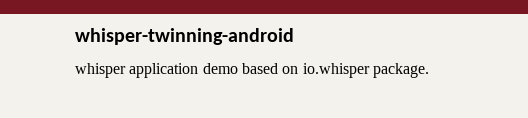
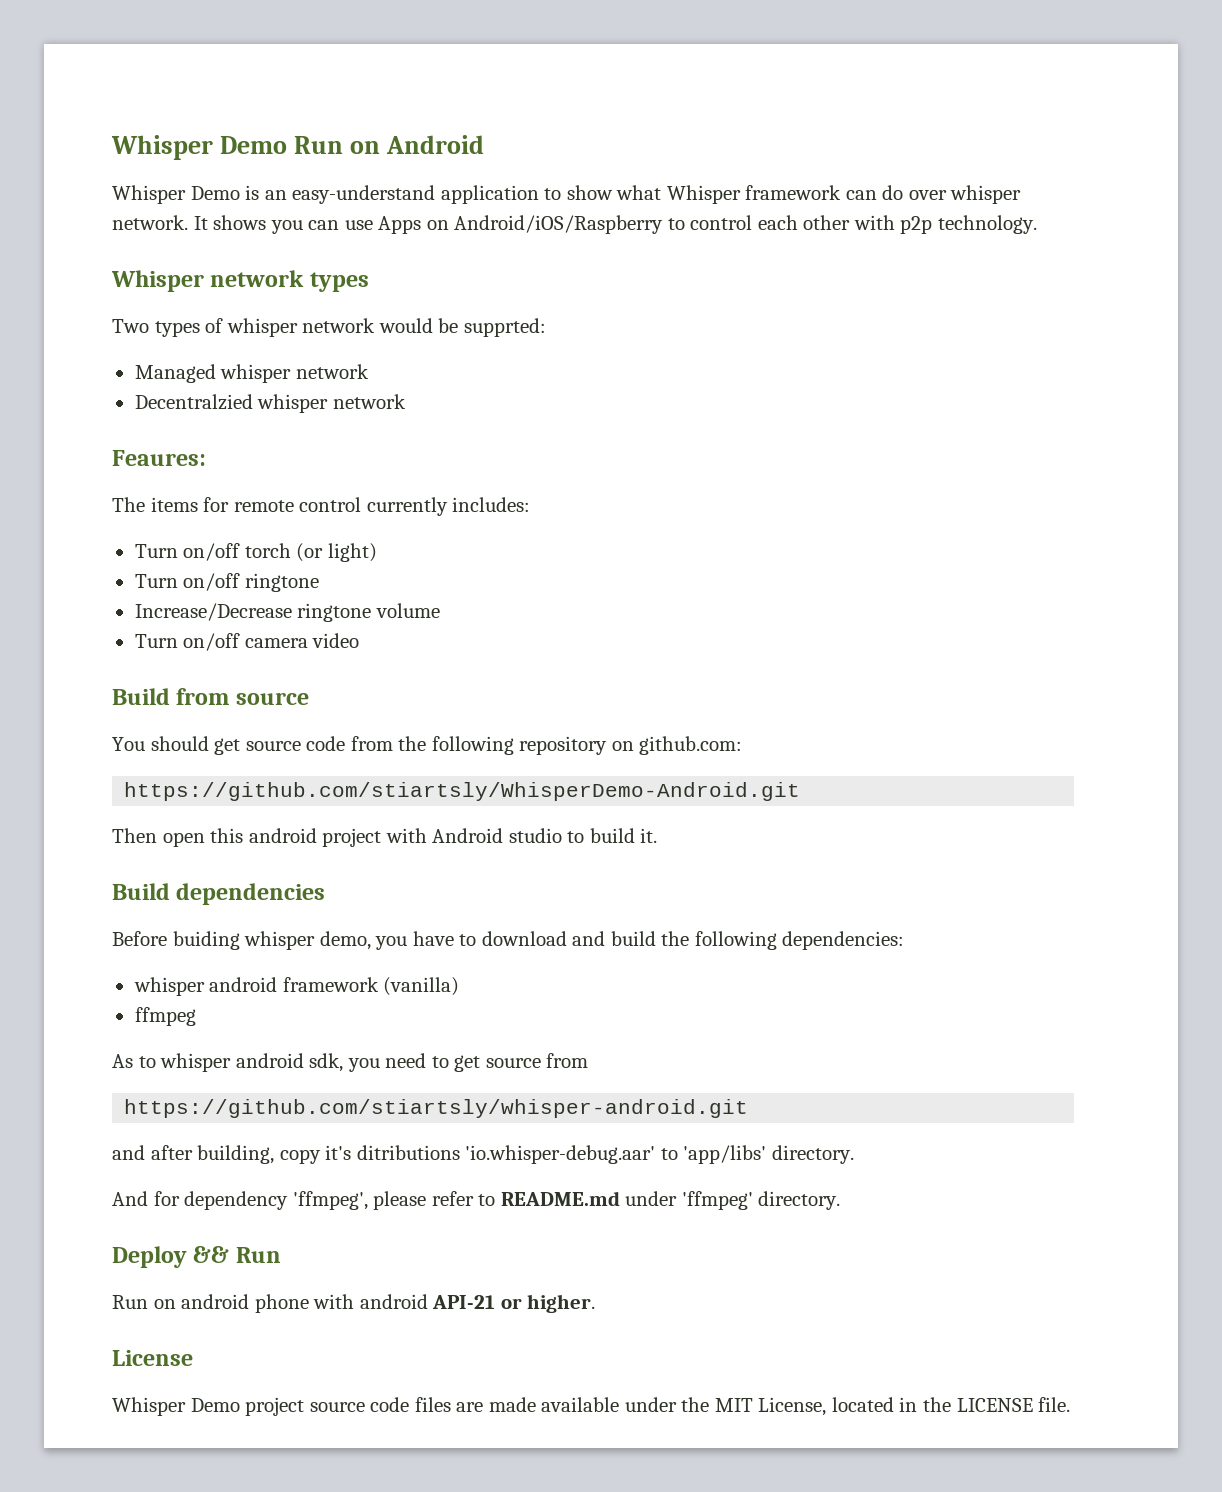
- whisper-twinning-android
- whisper application demo based on io.whisper package.
+ Whisper Demo Run on Android
+ Whisper Demo is an easy-understand application to show what Whisper framework can do over whisper network. It shows you can use Apps on Android/iOS/Raspberry to control each other with p2p technology.
+ Whisper network types
+ Two types of whisper network would be supprted:
+ Managed whisper network
+ Decentralzied whisper network
+ Feaures:
+ The items for remote control currently includes:
+ Turn on/off torch (or light)
+ Turn on/off ringtone
+ Increase/Decrease ringtone volume
+ Turn on/off camera video
+ Build from source
+ You should get source code from the following repository on github.com:
+ https://github.com/stiartsly/WhisperDemo-Android.git
+ Then open this android project with Android studio to build it.
+ Build dependencies
+ Before buiding whisper demo, you have to download and build the following dependencies:
+ whisper android framework (vanilla)
+ ffmpeg
+ As to whisper android sdk, you need to get source from
+ https://github.com/stiartsly/whisper-android.git
+ and after building, copy it's ditributions 'io.whisper-debug.aar' to 'app/libs' directory.
+ And for dependency 'ffmpeg', please refer to README.md under 'ffmpeg' directory.
+ Deploy && Run
+ Run on android phone with android API-21 or higher.
+ License
+ Whisper Demo project source code files are made available under the MIT License, located in the LICENSE file.

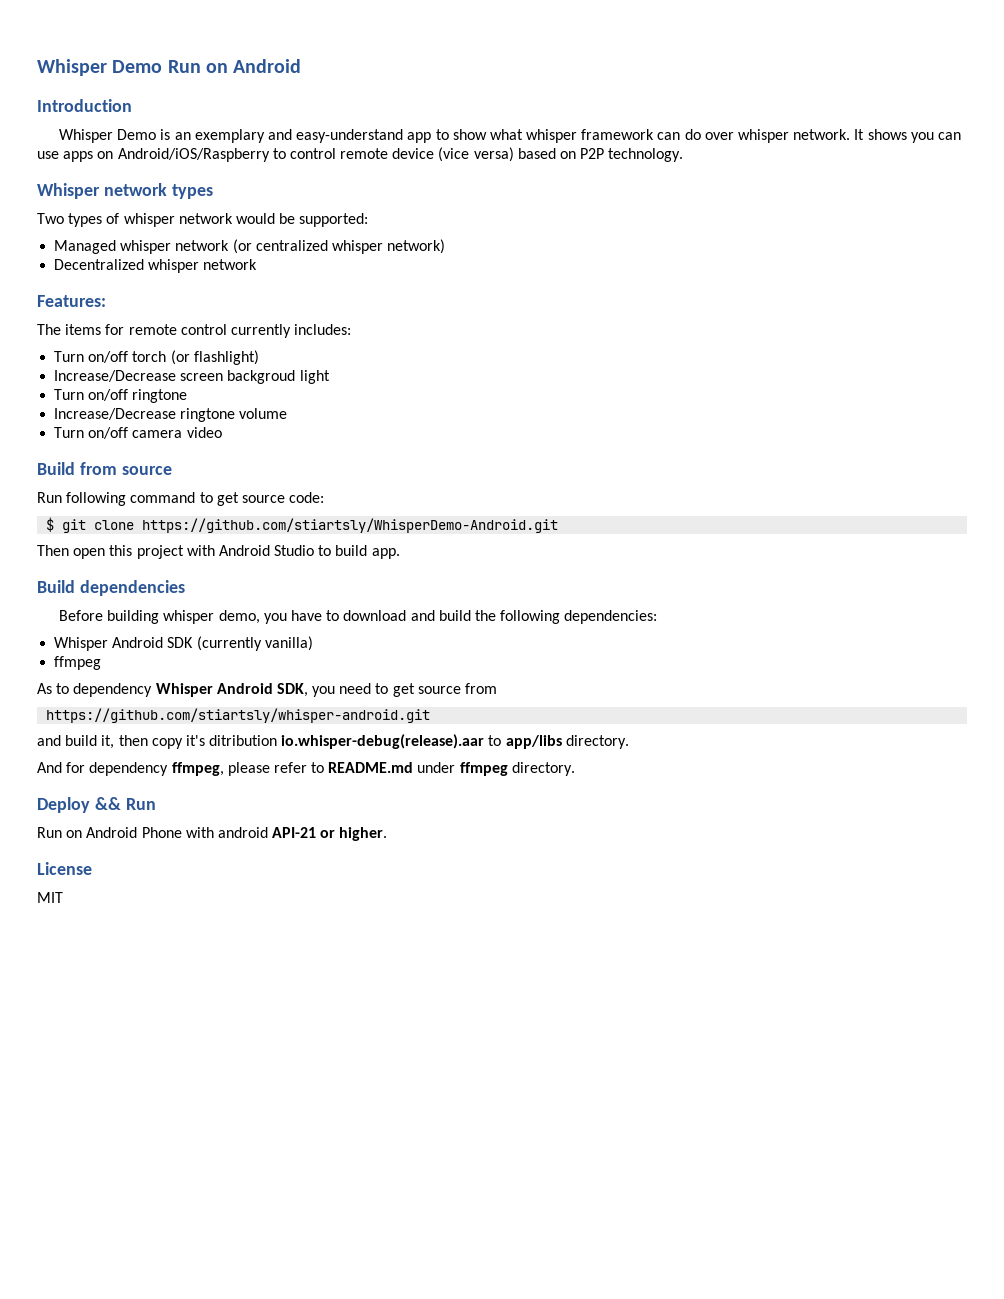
+ Introduction
- Whisper Demo is an easy-understand application to show what Whisper framework can do over whisper network.
+ Whisper Demo is an exemplary and easy-understand app to show what whisper framework can do over whisper network.
- It shows you can use Apps on Android/iOS/Raspberry to control each other with p2p technology.
+ It shows you can use apps on Android/iOS/Raspberry to control remote device (vice versa) based on P2P technology.
- Two types of whisper network would be supprted:
+ Two types of whisper network would be supported:
- Managed whisper network
- Decentralzied whisper network
- Feaures:
+ Managed whisper network (or centralized whisper network)
+ Decentralized whisper network
+ Features:
- Turn on/off torch (or light)
+ Turn on/off torch (or flashlight)
+ Increase/Decrease screen backgroud light
- You should get source code from the following repository on github.com:
- https://github.com/stiartsly/WhisperDemo-Android.git
+ Run following command to get source code:
+ $ git clone https://github.com/stiartsly/WhisperDemo-Android.git
- Then open this android project with Android studio to build it.
+ Then open this project with Android Studio to build app.
- Before buiding whisper demo, you have to download and build the following dependencies:
+ Before building whisper demo, you have to download and build the following dependencies:
- whisper android framework (vanilla)
+ Whisper Android SDK (currently vanilla)
- As to whisper android sdk, you need to get source from
+ As to dependency Whisper Android SDK, you need to get source from
- and after building, copy it's ditributions 'io.whisper-debug.aar' to 'app/libs' directory.
+ and build it, then copy it's ditribution io.whisper-debug(release).aar to app/libs directory.
- And for dependency 'ffmpeg', please refer to README.md under 'ffmpeg' directory.
+ And for dependency ffmpeg, please refer to README.md under ffmpeg directory.
- Run on android phone with android API-21 or higher.
+ Run on Android Phone with android API-21 or higher.
- Whisper Demo project source code files are made available under the MIT License, located in the LICENSE file.
+ MIT

